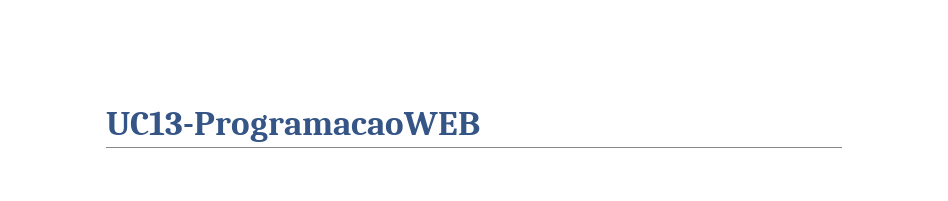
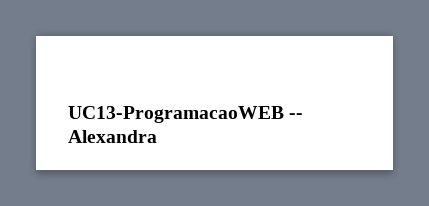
- UC13-ProgramacaoWEB
+ UC13-ProgramacaoWEB -- Alexandra

